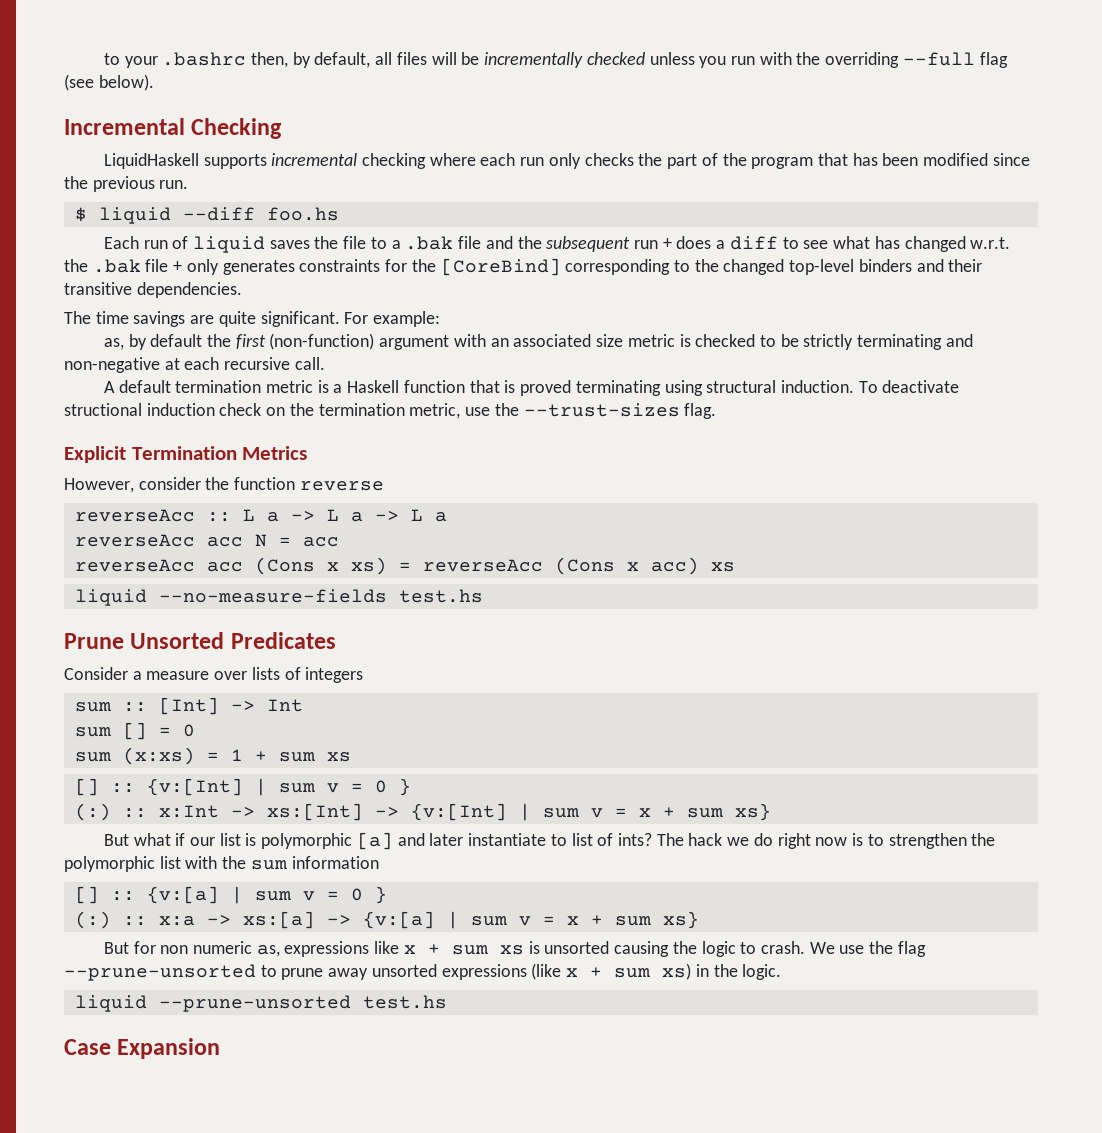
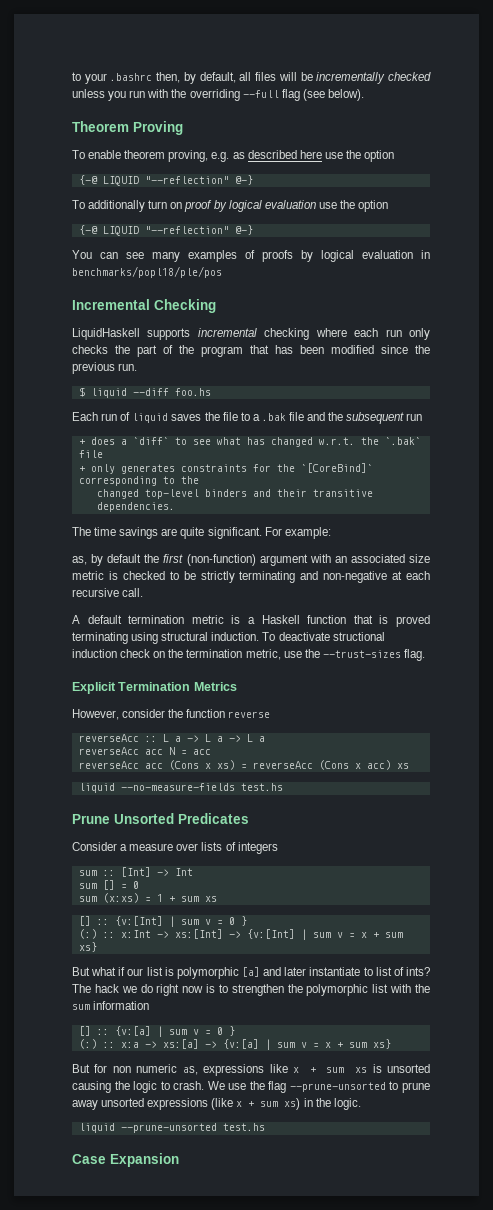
+ Theorem Proving
+ To enable theorem proving, e.g. as described here use the option
+ {-@ LIQUID "--reflection" @-}
+ To additionally turn on proof by logical evaluation use the option
+ {-@ LIQUID "--reflection" @-}
+ You can see many examples of proofs by logical evaluation in benchmarks/popl18/ple/pos
- Each run of liquid saves the file to a .bak file and the subsequent run + does a diff to see what has changed w.r.t. the .bak file + only generates constraints for the [CoreBind] corresponding to the changed top-level binders and their transitive dependencies.
+ Each run of liquid saves the file to a .bak file and the subsequent run
+ + does a `diff` to see what has changed w.r.t. the `.bak` file
+ + only generates constraints for the `[CoreBind]` corresponding to the
+ changed top-level binders and their transitive dependencies.

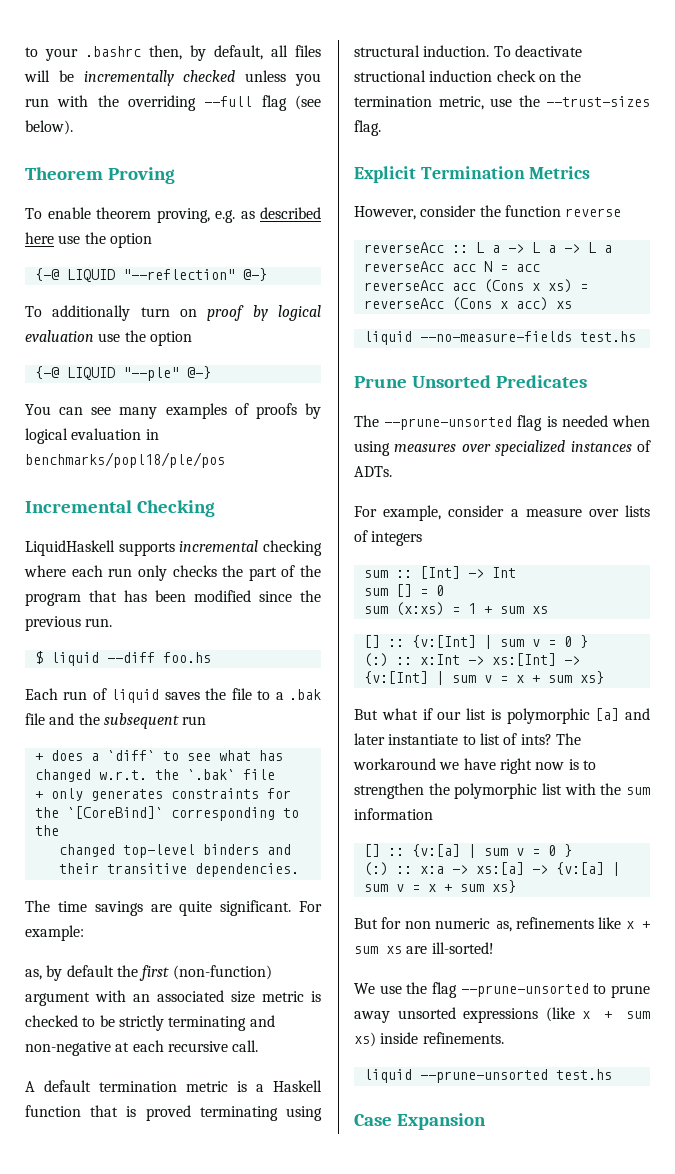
  To additionally turn on proof by logical evaluation use the option
- {-@ LIQUID "--reflection" @-}
+ {-@ LIQUID "--ple" @-}
- Consider a measure over lists of integers
+ The --prune-unsorted flag is needed when using measures over specialized instances of ADTs.
+ For example, consider a measure over lists of integers
- The hack we do right now is to strengthen the polymorphic list with the sum information
+ The workaround we have right now is to strengthen the polymorphic list with the sum information
- But for non numeric as, expressions like x + sum xs is unsorted causing the logic to crash. We use the flag --prune-unsorted to prune away unsorted expressions (like x + sum xs) in the logic.
+ But for non numeric as, refinements like x + sum xs are ill-sorted!
+ We use the flag --prune-unsorted to prune away unsorted expressions (like x + sum xs) inside refinements.

